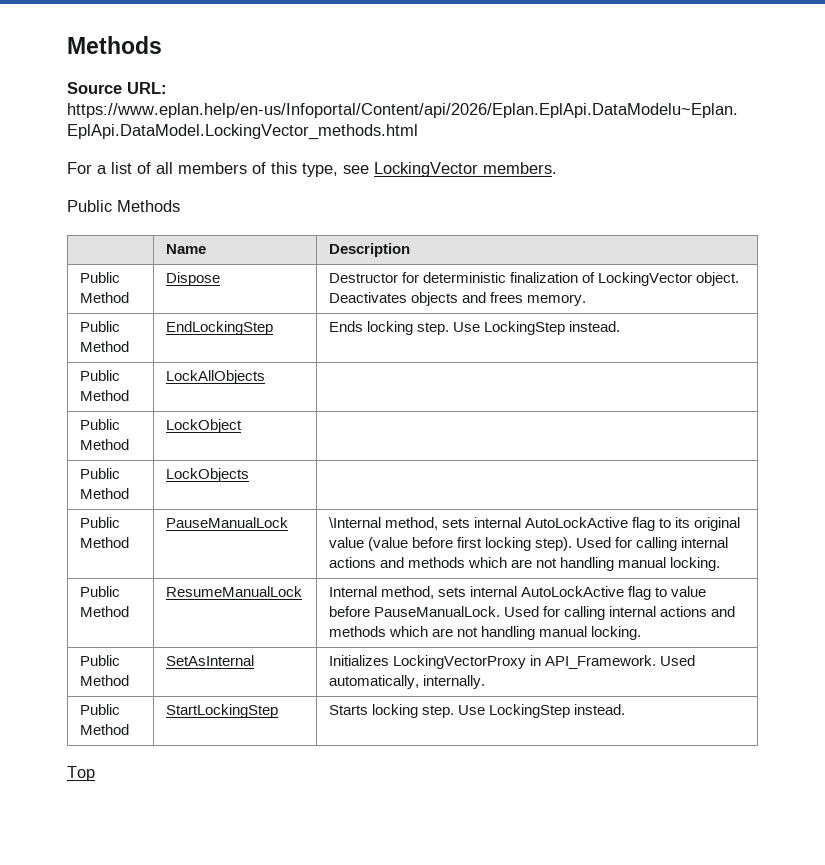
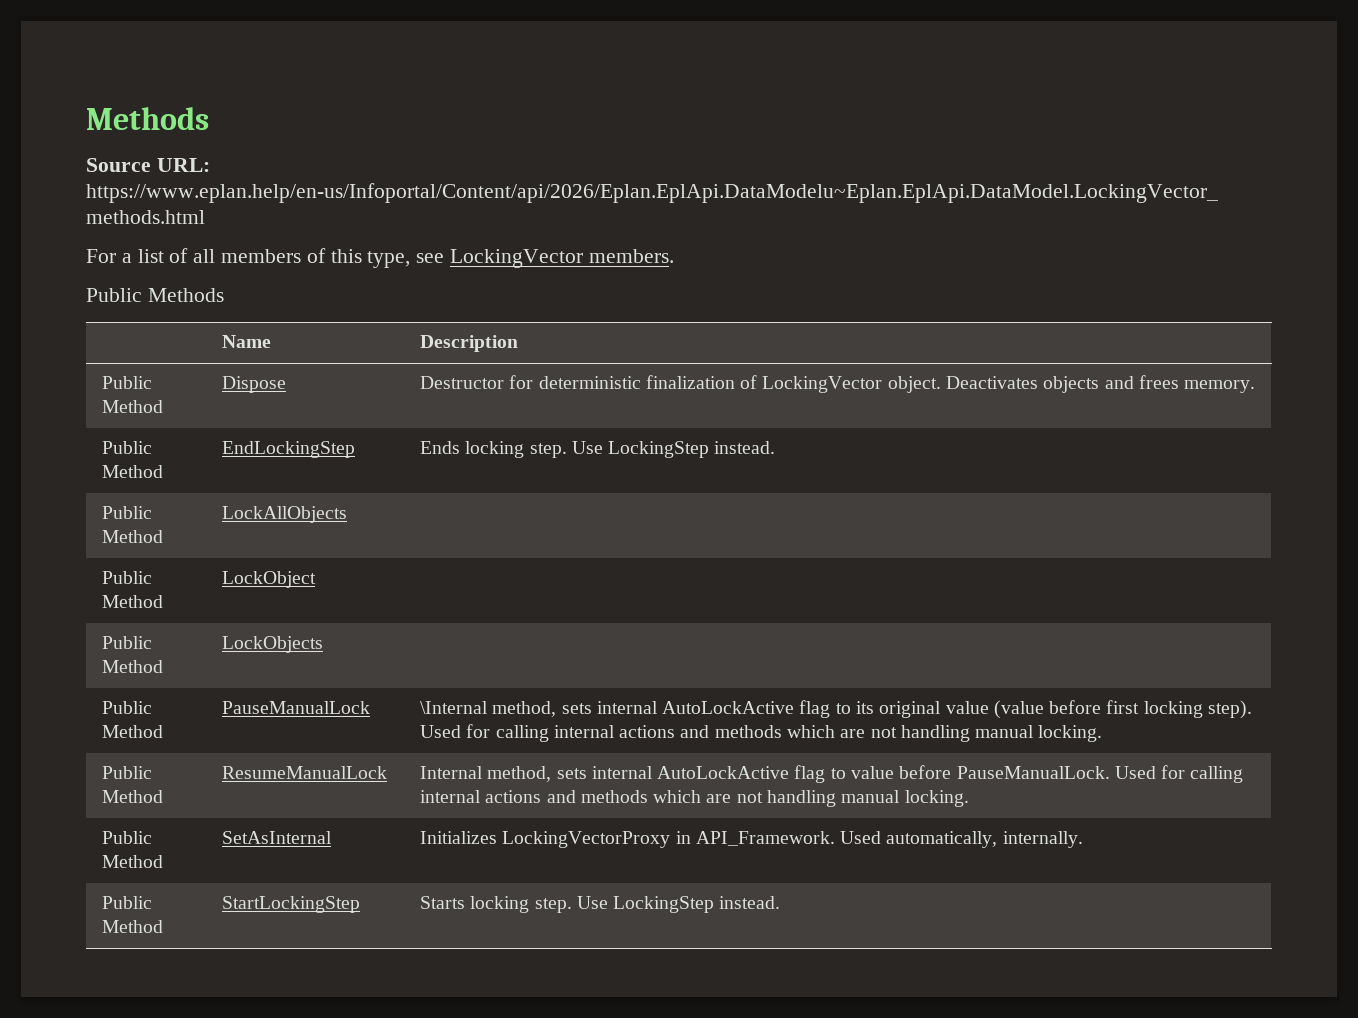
- Top

